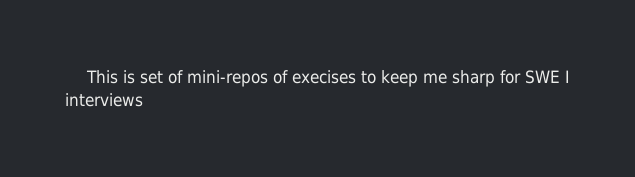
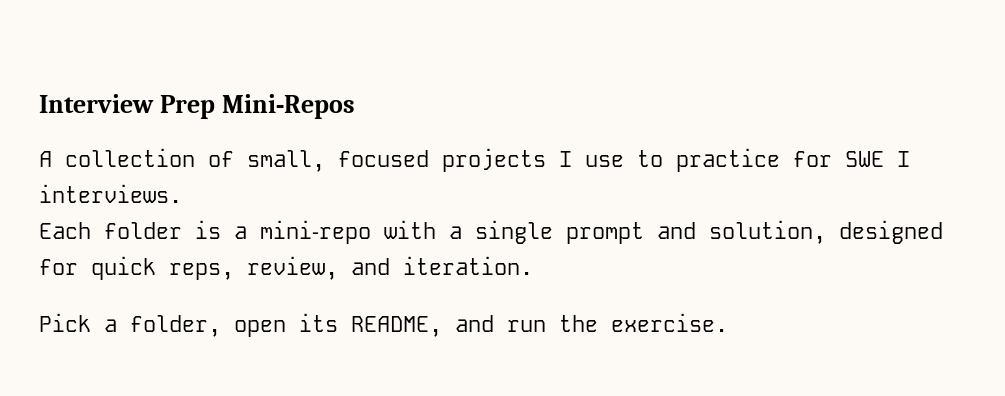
- This is set of mini-repos of execises to keep me sharp for SWE I interviews
+ Interview Prep Mini‑Repos
+ A collection of small, focused projects I use to practice for SWE I interviews.
+ Each folder is a mini‑repo with a single prompt and solution, designed for quick reps, review, and iteration.
+ Pick a folder, open its README, and run the exercise.

